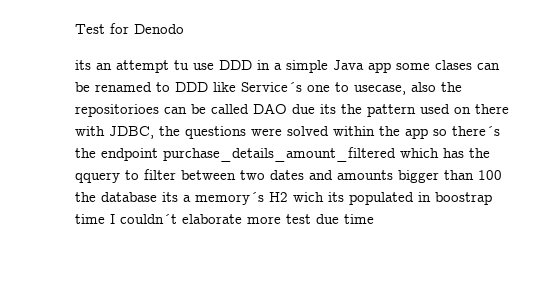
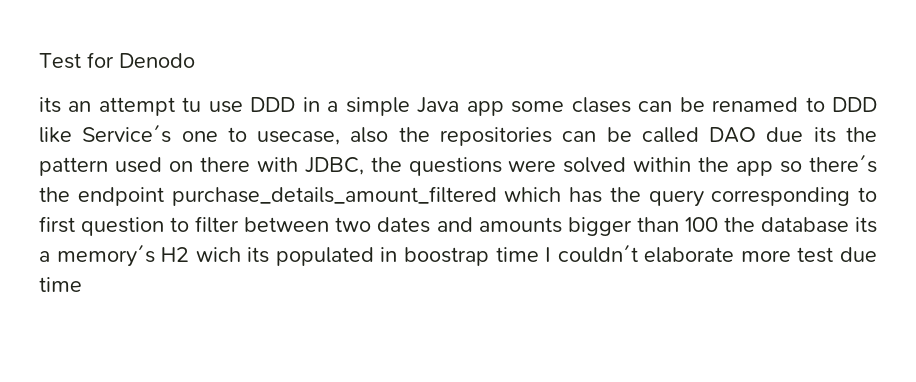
- its an attempt tu use DDD in a simple Java app some clases can be renamed to DDD like Service´s one to usecase, also the repositorioes can be called DAO due its the pattern used on there with JDBC, the questions were solved within the app so there´s the endpoint purchase_details_amount_filtered which has the qquery to filter between two dates and amounts bigger than 100 the database its a memory´s H2 wich its populated in boostrap time I couldn´t elaborate more test due time
+ its an attempt tu use DDD in a simple Java app some clases can be renamed to DDD like Service´s one to usecase, also the repositories can be called DAO due its the pattern used on there with JDBC, the questions were solved within the app so there´s the endpoint purchase_details_amount_filtered which has the query corresponding to first question to filter between two dates and amounts bigger than 100 the database its a memory´s H2 wich its populated in boostrap time I couldn´t elaborate more test due time

